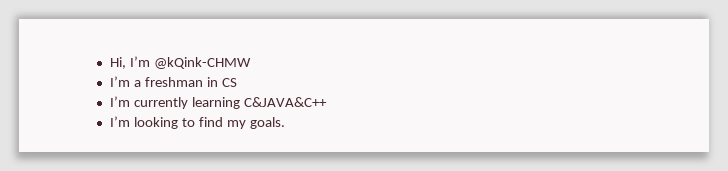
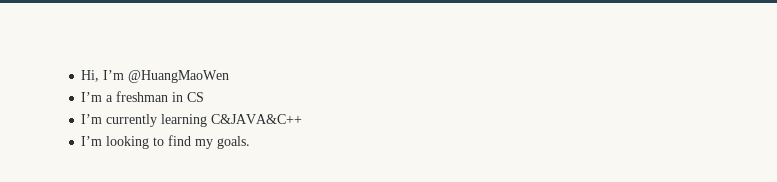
- Hi, I’m @kQink-CHMW
+ Hi, I’m @HuangMaoWen

